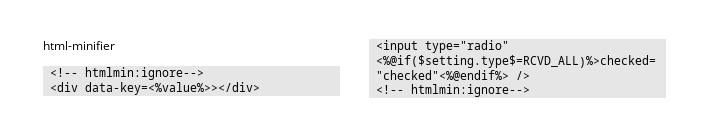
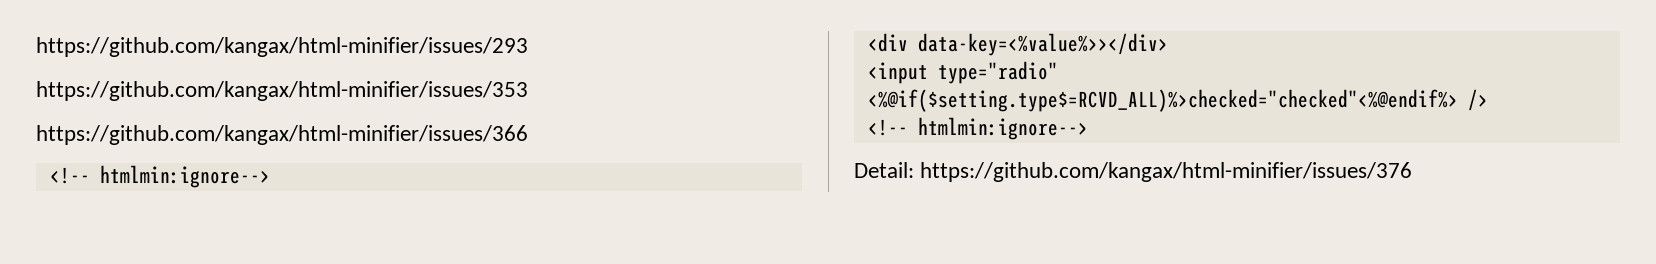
- html-minifier
+ https://github.com/kangax/html-minifier/issues/293
+ https://github.com/kangax/html-minifier/issues/353
+ https://github.com/kangax/html-minifier/issues/366
+ Detail: https://github.com/kangax/html-minifier/issues/376

